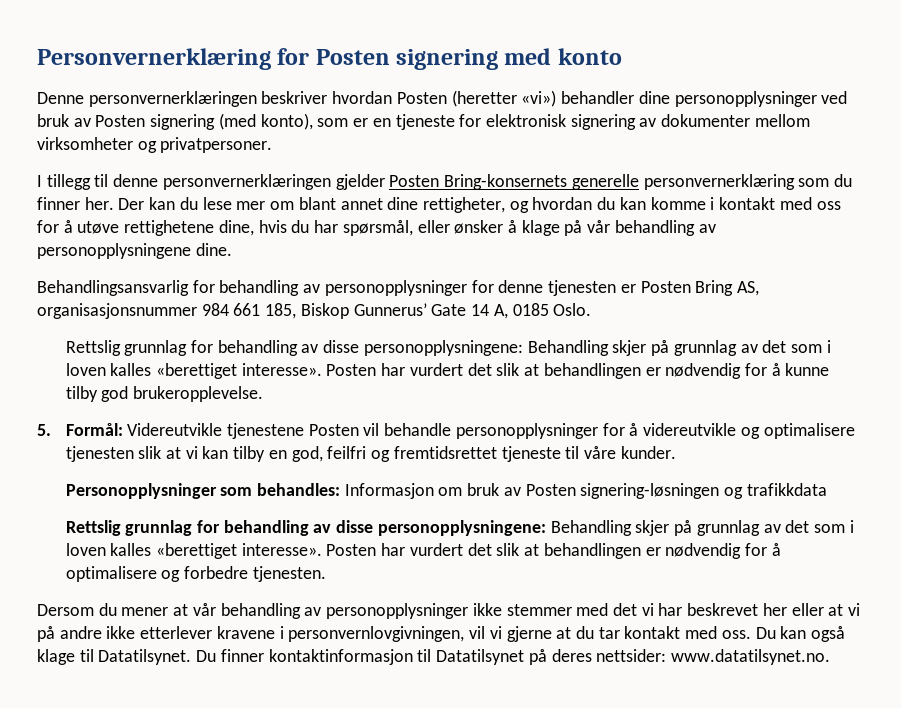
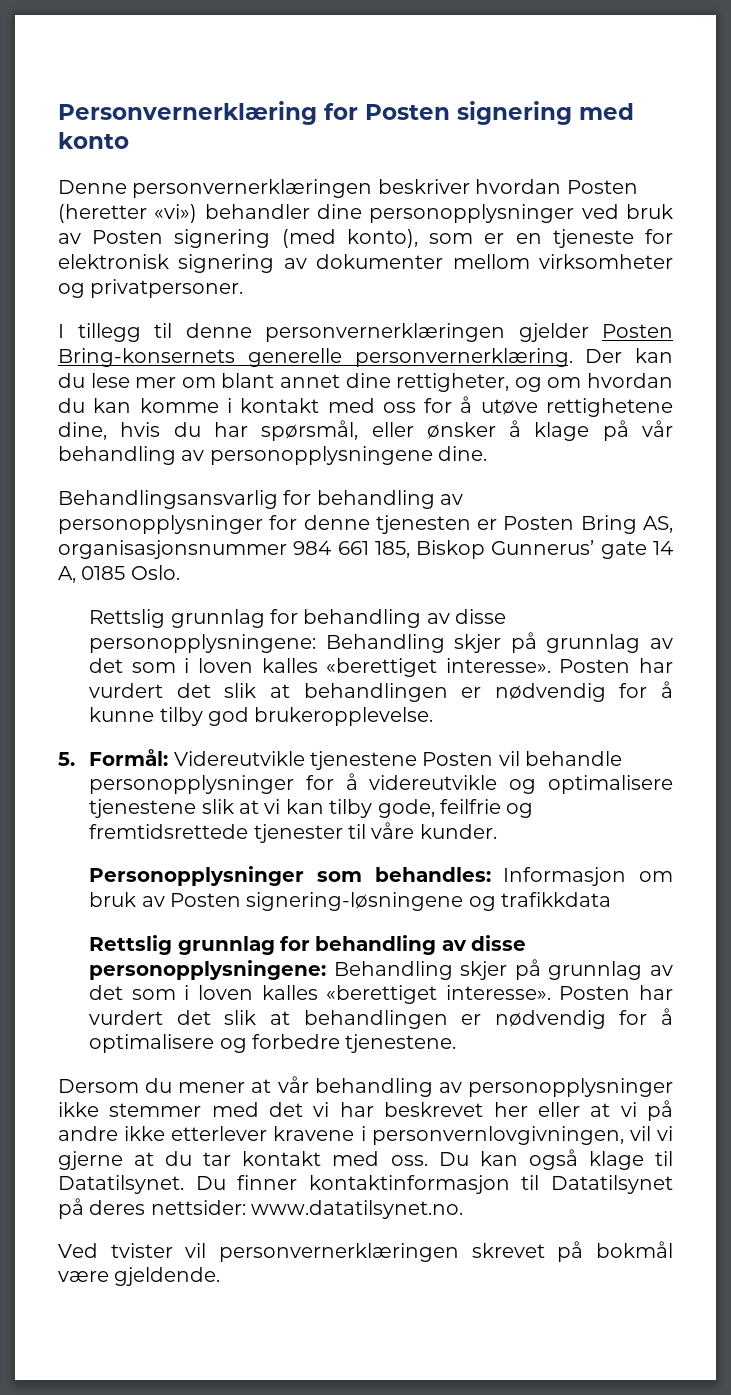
- I tillegg til denne personvernerklæringen gjelder Posten Bring-konsernets generelle personvernerklæring som du finner her.
+ I tillegg til denne personvernerklæringen gjelder Posten Bring-konsernets generelle personvernerklæring.
- Der kan du lese mer om blant annet dine rettigheter, og hvordan du kan komme i kontakt med oss for å utøve rettighetene dine, hvis du har spørsmål, eller ønsker å klage på vår behandling av personopplysningene dine.
+ Der kan du lese mer om blant annet dine rettigheter, og om hvordan du kan komme i kontakt med oss for å utøve rettighetene dine, hvis du har spørsmål, eller ønsker å klage på vår behandling av personopplysningene dine.
- Behandlingsansvarlig for behandling av personopplysninger for denne tjenesten er Posten Bring AS, organisasjonsnummer 984 661 185, Biskop Gunnerus’ Gate 14 A, 0185 Oslo.
+ Behandlingsansvarlig for behandling av personopplysninger for denne tjenesten er Posten Bring AS, organisasjonsnummer 984 661 185, Biskop Gunnerus’ gate 14 A, 0185 Oslo.
- 5. Formål: Videreutvikle tjenestene Posten vil behandle personopplysninger for å videreutvikle og optimalisere tjenesten slik at vi kan tilby en god, feilfri og fremtidsrettet tjeneste til våre kunder.
+ 5. Formål: Videreutvikle tjenestene Posten vil behandle personopplysninger for å videreutvikle og optimalisere tjenestene slik at vi kan tilby gode, feilfrie og fremtidsrettede tjenester til våre kunder.
- Personopplysninger som behandles: Informasjon om bruk av Posten signering-løsningen og trafikkdata
+ Personopplysninger som behandles: Informasjon om bruk av Posten signering-løsningene og trafikkdata
- Posten har vurdert det slik at behandlingen er nødvendig for å optimalisere og forbedre tjenesten.
+ Posten har vurdert det slik at behandlingen er nødvendig for å optimalisere og forbedre tjenestene.
+ Ved tvister vil personvernerklæringen skrevet på bokmål være gjeldende.

